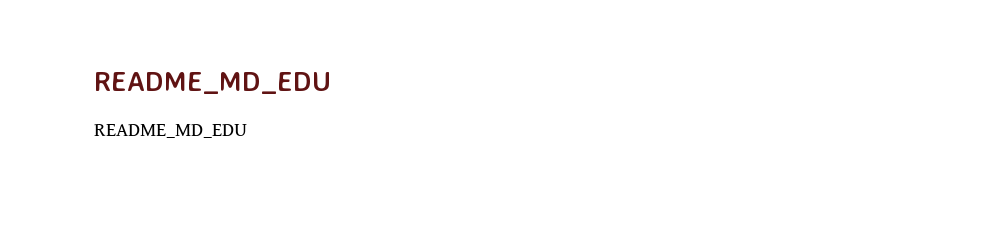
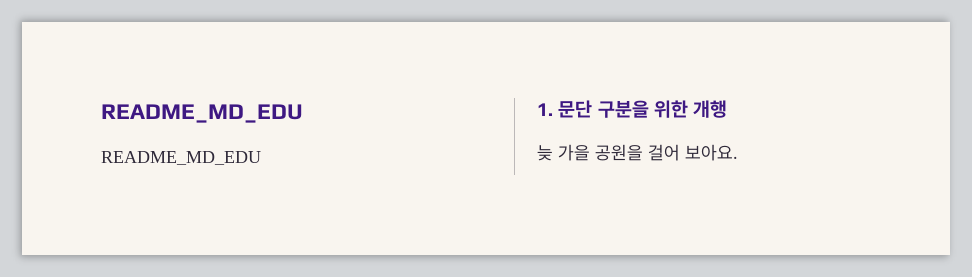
+ 1. 문단 구분을 위한 개행
+ 늦 가을 공원을 걸어 보아요.

